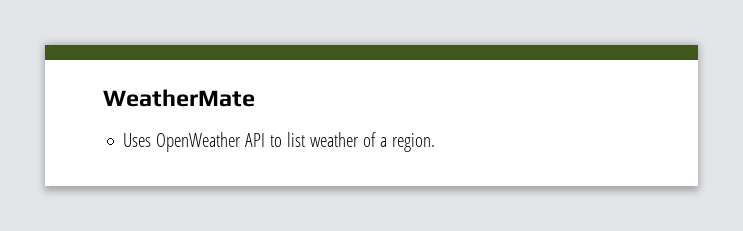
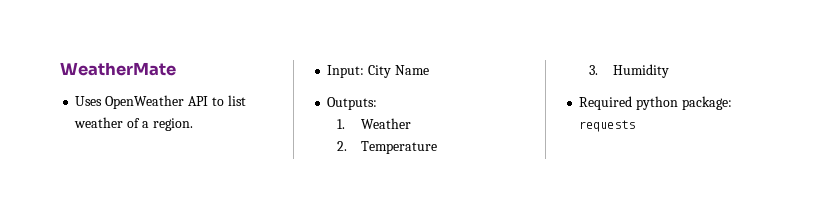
+ Input: City Name
+ Outputs:
+ 1. Weather
+ 2. Temperature
+ 3. Humidity
+ Required python package: requests

